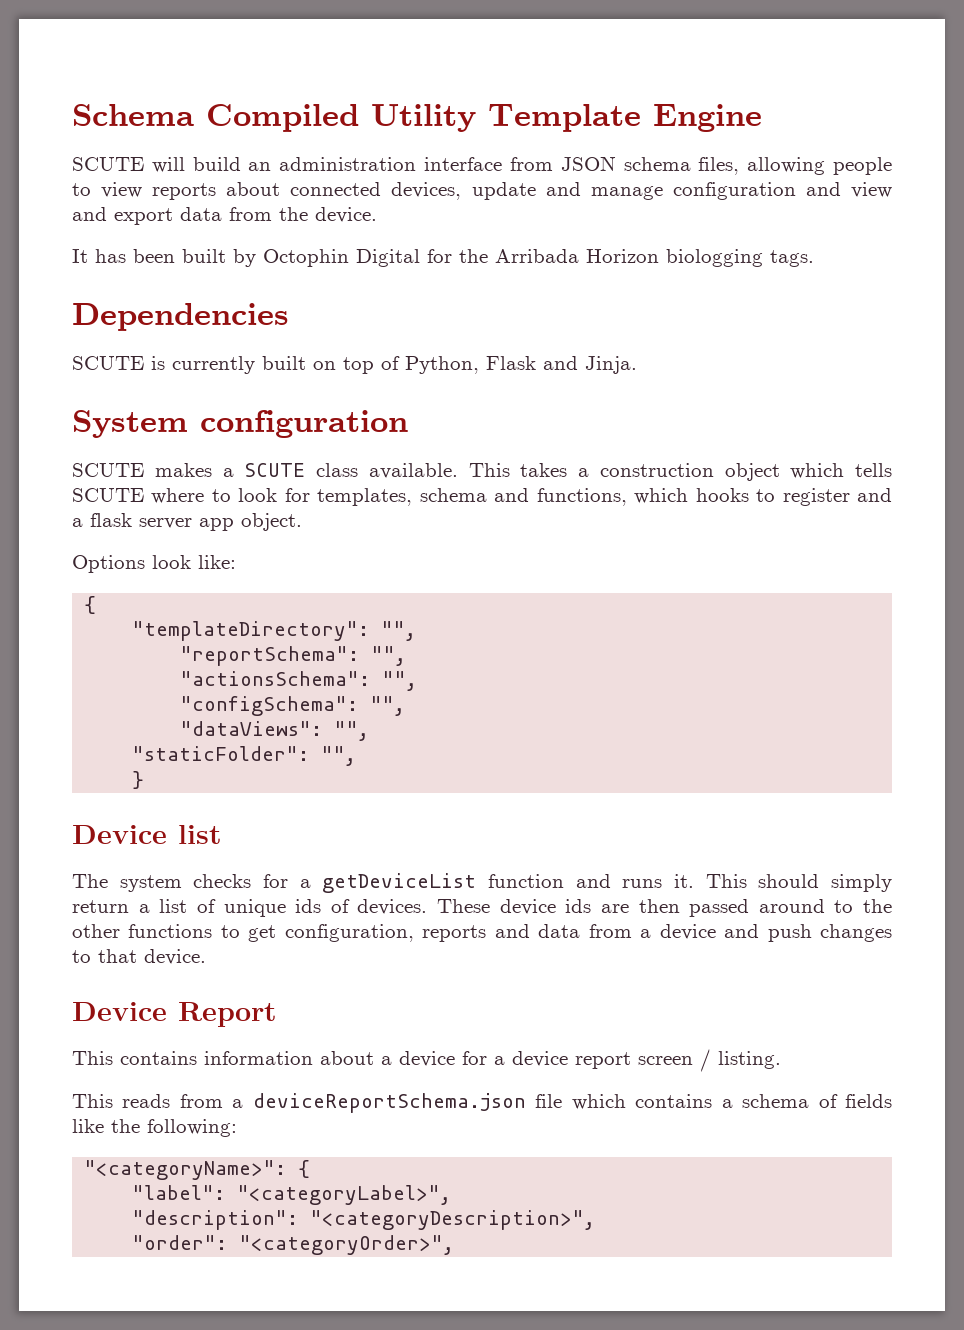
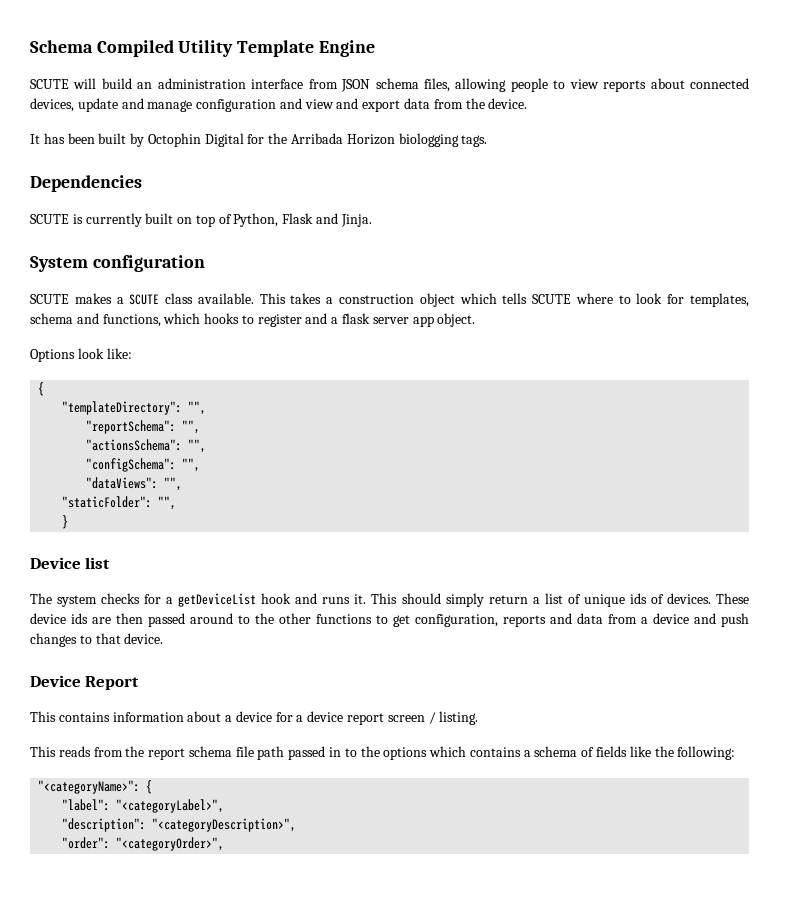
- The system checks for a getDeviceList function and runs it.
+ The system checks for a getDeviceList hook and runs it.
- This reads from a deviceReportSchema.json file which contains a schema of fields like the following:
+ This reads from the report schema file path passed in to the options which contains a schema of fields like the following:

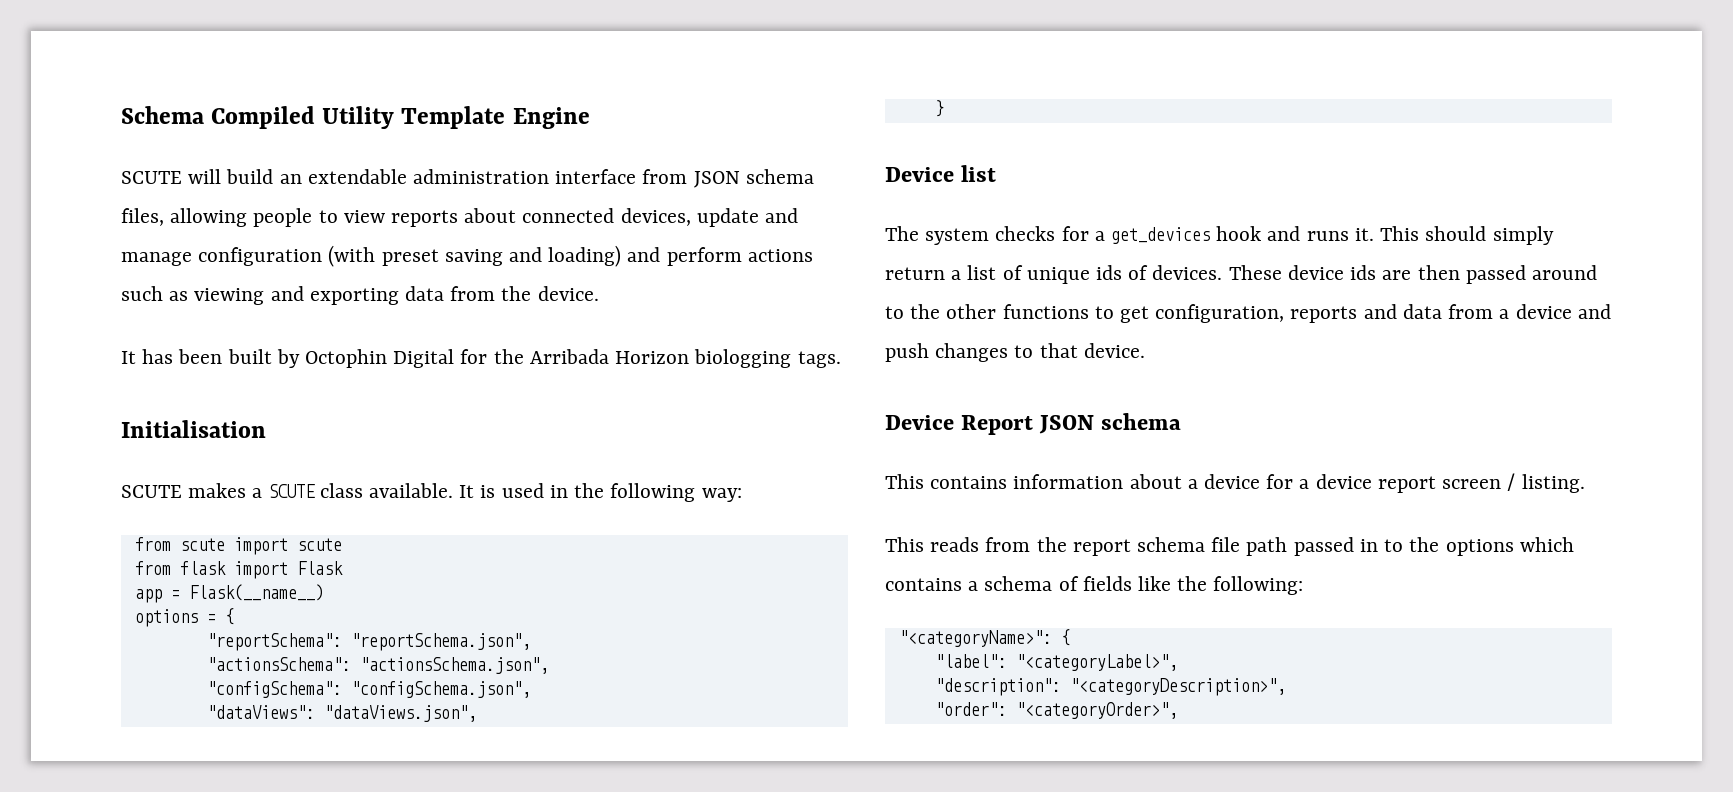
- SCUTE will build an administration interface from JSON schema files, allowing people to view reports about connected devices, update and manage configuration and view and export data from the device.
+ SCUTE will build an extendable administration interface from JSON schema files, allowing people to view reports about connected devices, update and manage configuration (with preset saving and loading) and perform actions such as viewing and exporting data from the device.
- Dependencies
- SCUTE is currently built on top of Python, Flask and Jinja.
- System configuration
+ Initialisation
- This takes a construction object which tells SCUTE where to look for templates, schema and functions, which hooks to register and a flask server app object.
- Options look like:
- {
- "templateDirectory": "",
+ It is used in the following way:
+ from scute import scute
+ from flask import Flask
+ app = Flask(__name__)
+ options = {
- "reportSchema": "",
+ "reportSchema": "reportSchema.json",
- "actionsSchema": "",
+ "actionsSchema": "actionsSchema.json",
- "configSchema": "",
+ "configSchema": "configSchema.json",
- "dataViews": "",
- "staticFolder": "",
+ "dataViews": "dataViews.json",
- The system checks for a getDeviceList hook and runs it.
+ The system checks for a get_devices hook and runs it.
- Device Report
+ Device Report JSON schema

